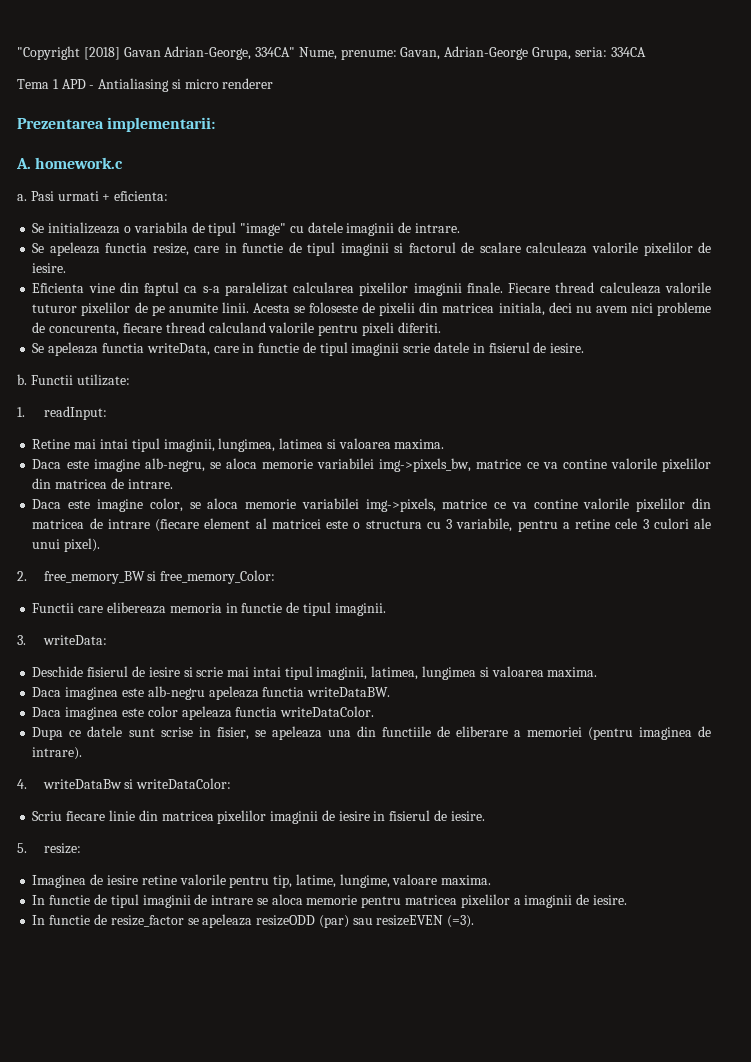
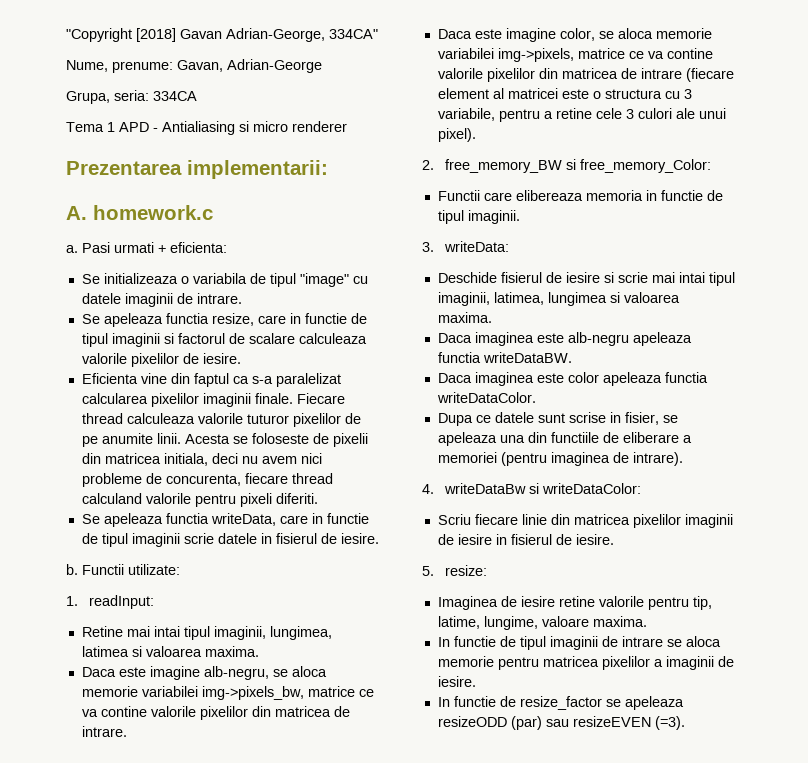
- "Copyright [2018] Gavan Adrian-George, 334CA" Nume, prenume: Gavan, Adrian-George Grupa, seria: 334CA
+ "Copyright [2018] Gavan Adrian-George, 334CA"
+ Nume, prenume: Gavan, Adrian-George
+ Grupa, seria: 334CA

